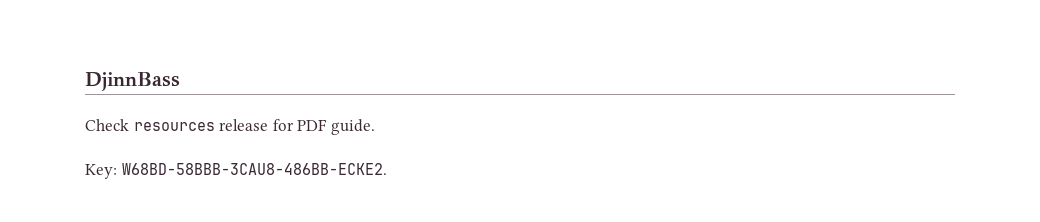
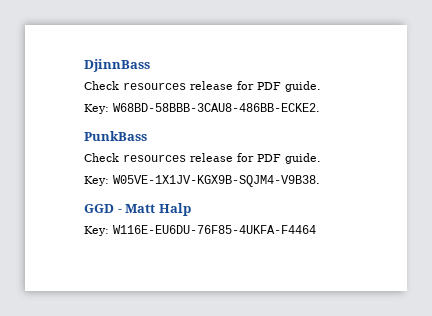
+ PunkBass
+ Check resources release for PDF guide.
+ Key: W05VE-1X1JV-KGX9B-SQJM4-V9B38.
+ GGD - Matt Halp
+ Key: W116E-EU6DU-76F85-4UKFA-F4464

